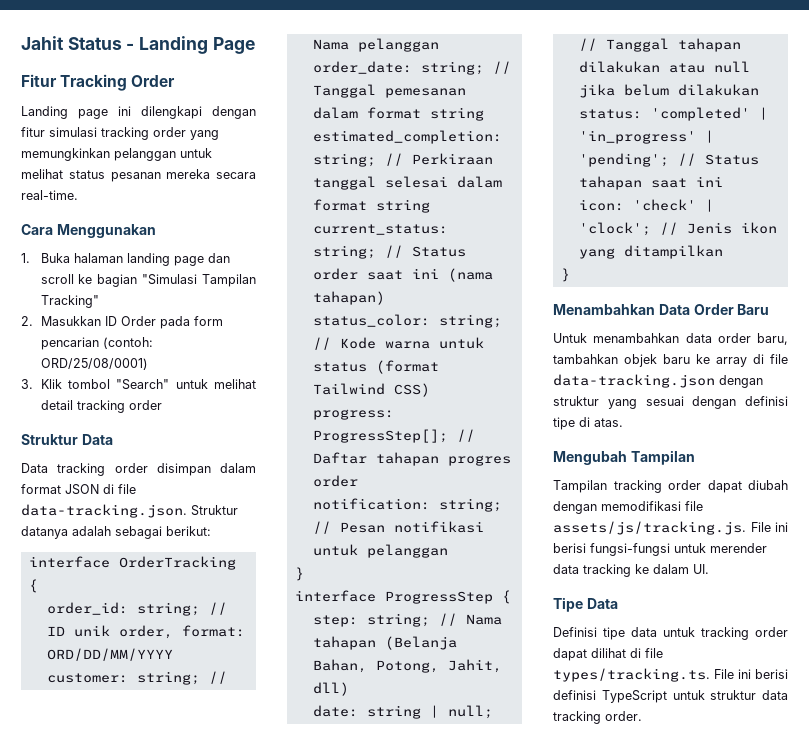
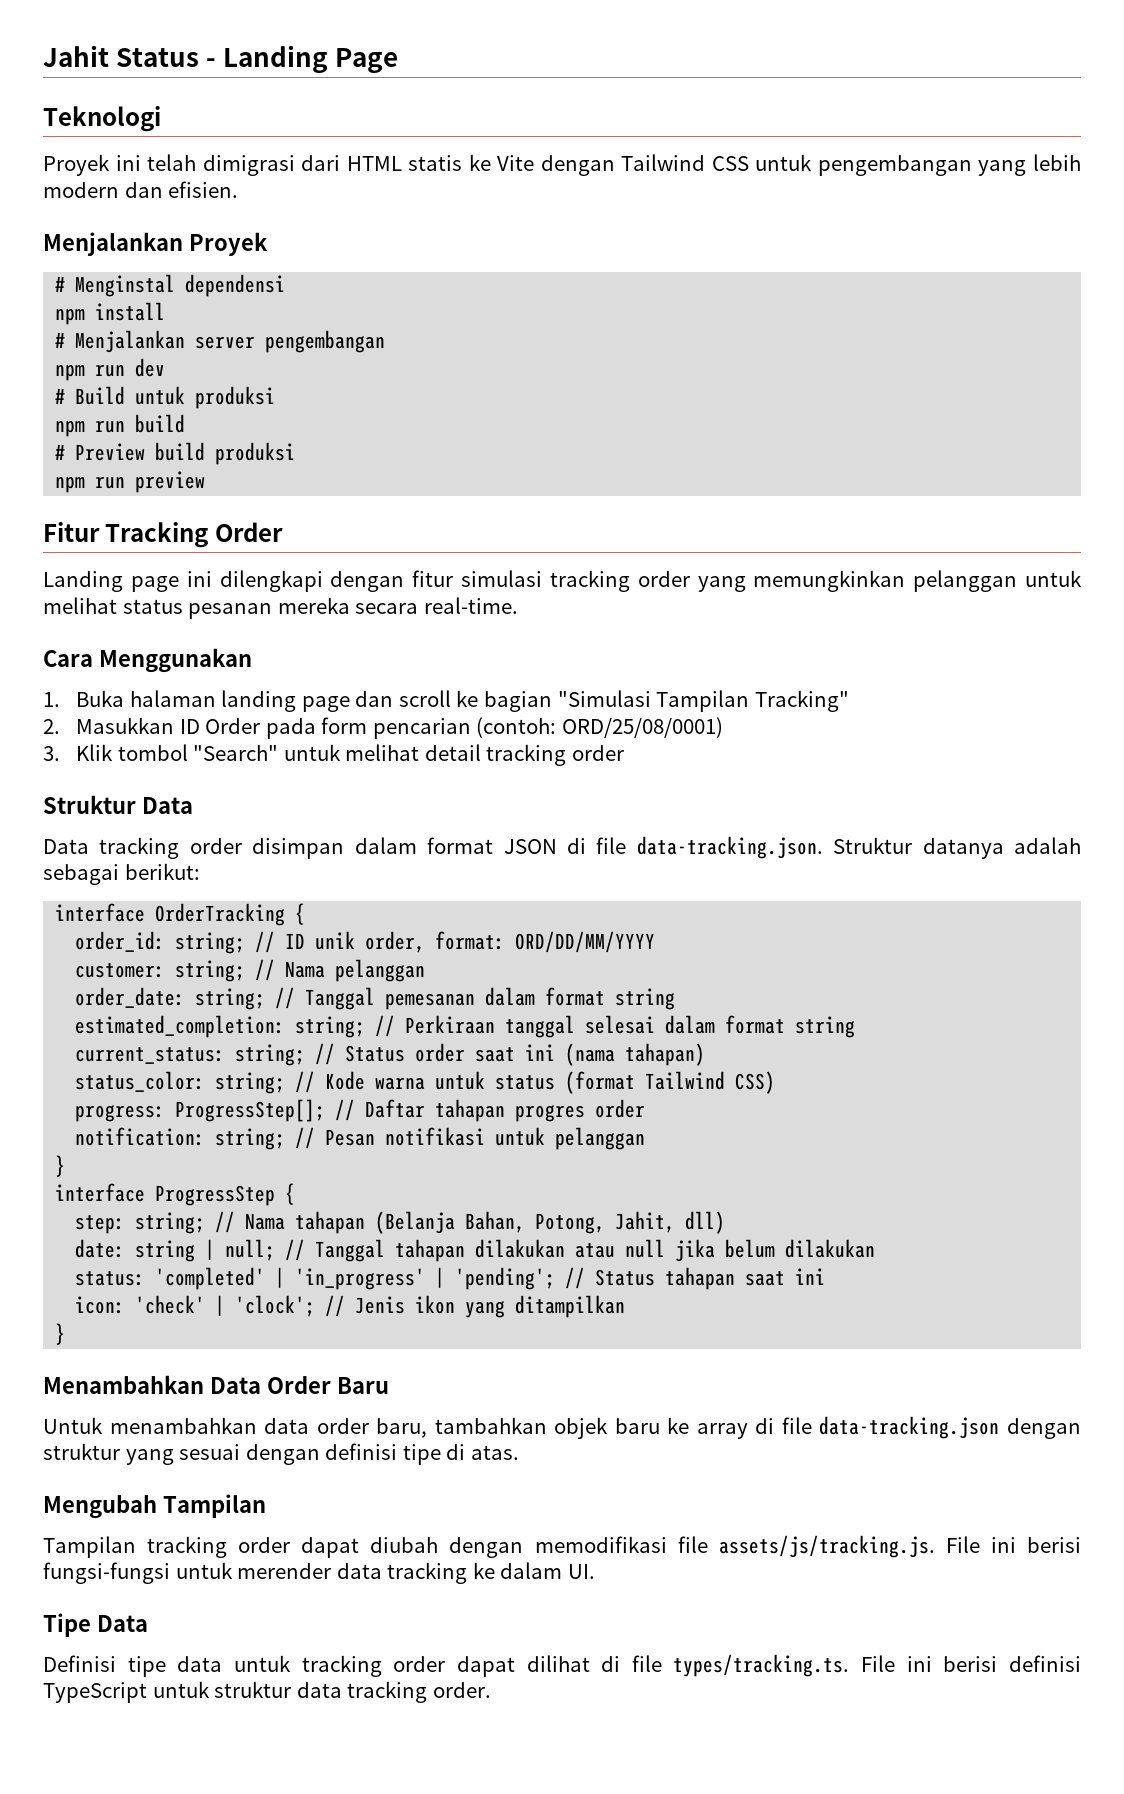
+ Teknologi
+ Proyek ini telah dimigrasi dari HTML statis ke Vite dengan Tailwind CSS untuk pengembangan yang lebih modern dan efisien.
+ Menjalankan Proyek
+ # Menginstal dependensi
+ npm install
+ # Menjalankan server pengembangan
+ npm run dev
+ # Build untuk produksi
+ npm run build
+ # Preview build produksi
+ npm run preview

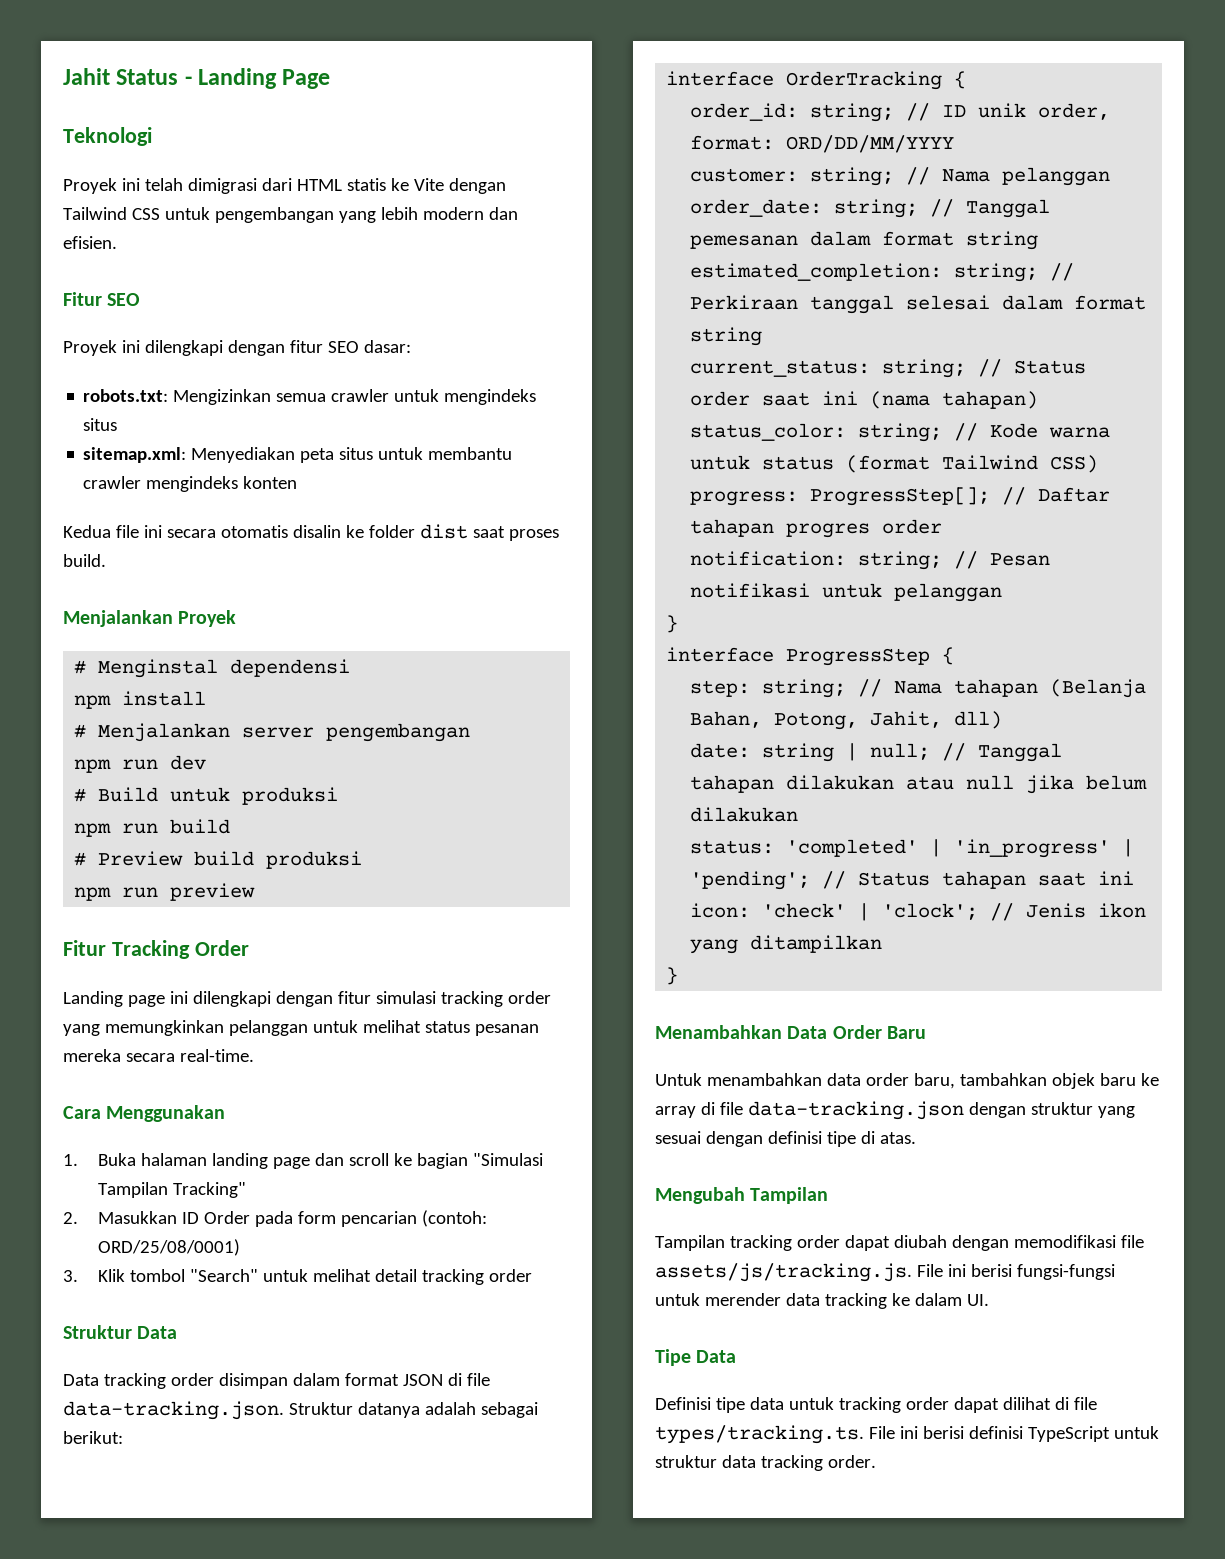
+ Fitur SEO
+ Proyek ini dilengkapi dengan fitur SEO dasar:
+ robots.txt: Mengizinkan semua crawler untuk mengindeks situs
+ sitemap.xml: Menyediakan peta situs untuk membantu crawler mengindeks konten
+ Kedua file ini secara otomatis disalin ke folder dist saat proses build.

